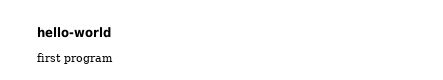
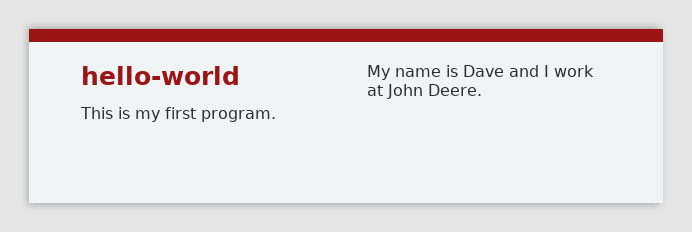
- first program
+ This is my first program.
+ My name is Dave and I work at John Deere.

